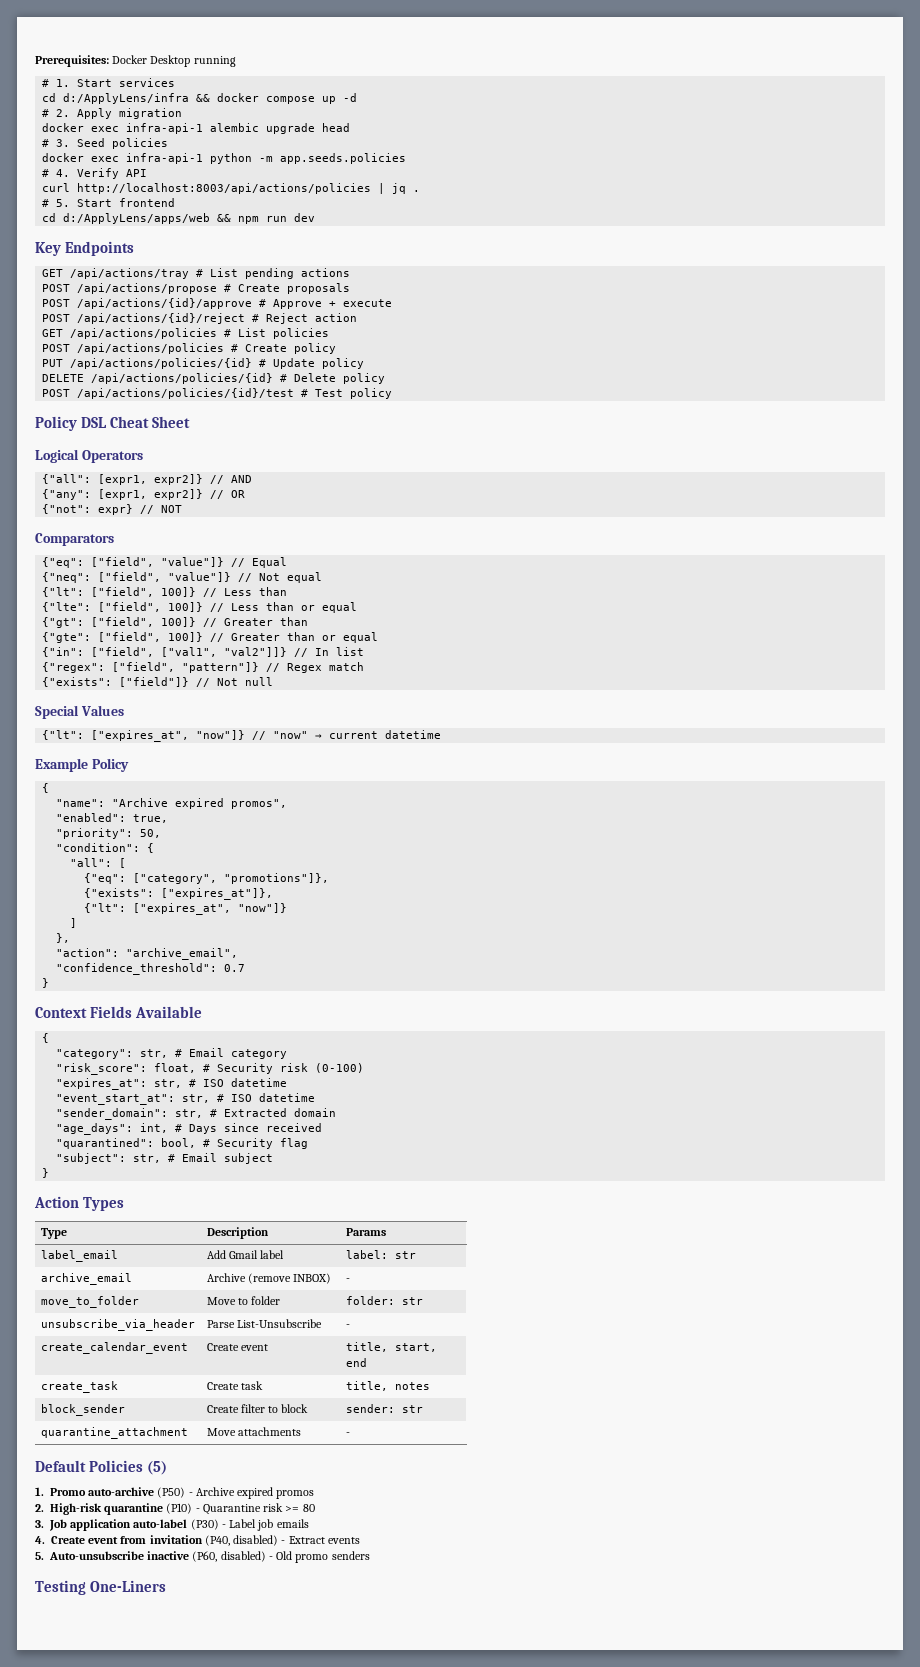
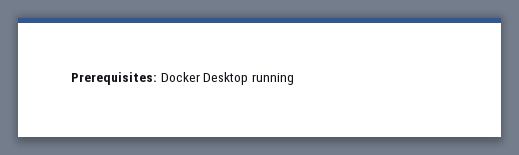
- # 1. Start services
- cd d:/ApplyLens/infra && docker compose up -d
- # 2. Apply migration
- docker exec infra-api-1 alembic upgrade head
- # 3. Seed policies
- docker exec infra-api-1 python -m app.seeds.policies
- # 4. Verify API
- curl http://localhost:8003/api/actions/policies | jq .
- # 5. Start frontend
- cd d:/ApplyLens/apps/web && npm run dev
- Key Endpoints
- GET /api/actions/tray # List pending actions
- POST /api/actions/propose # Create proposals
- POST /api/actions/{id}/approve # Approve + execute
- POST /api/actions/{id}/reject # Reject action
- GET /api/actions/policies # List policies
- POST /api/actions/policies # Create policy
- PUT /api/actions/policies/{id} # Update policy
- DELETE /api/actions/policies/{id} # Delete policy
- POST /api/actions/policies/{id}/test # Test policy
- Policy DSL Cheat Sheet
- Logical Operators
- {"all": [expr1, expr2]} // AND
- {"any": [expr1, expr2]} // OR
- {"not": expr} // NOT
- Comparators
- {"eq": ["field", "value"]} // Equal
- {"neq": ["field", "value"]} // Not equal
- {"lt": ["field", 100]} // Less than
- {"lte": ["field", 100]} // Less than or equal
- {"gt": ["field", 100]} // Greater than
- {"gte": ["field", 100]} // Greater than or equal
- {"in": ["field", ["val1", "val2"]]} // In list
- {"regex": ["field", "pattern"]} // Regex match
- {"exists": ["field"]} // Not null
- Special Values
- {"lt": ["expires_at", "now"]} // "now" → current datetime
- Example Policy
- {
- "name": "Archive expired promos",
- "enabled": true,
- "priority": 50,
- "condition": {
- "all": [
- {"eq": ["category", "promotions"]},
- {"exists": ["expires_at"]},
- {"lt": ["expires_at", "now"]}
- ]
- },
- "action": "archive_email",
- "confidence_threshold": 0.7
- }
- Context Fields Available
- {
- "category": str, # Email category
- "risk_score": float, # Security risk (0-100)
- "expires_at": str, # ISO datetime
- "event_start_at": str, # ISO datetime
- "sender_domain": str, # Extracted domain
- "age_days": int, # Days since received
- "quarantined": bool, # Security flag
- "subject": str, # Email subject
- }
- Action Types
- Type | Description | Params
- label_email | Add Gmail label | label: str
- archive_email | Archive (remove INBOX) | -
- move_to_folder | Move to folder | folder: str
- unsubscribe_via_header | Parse List-Unsubscribe | -
- create_calendar_event | Create event | title, start, end
- create_task | Create task | title, notes
- block_sender | Create filter to block | sender: str
- quarantine_attachment | Move attachments | -
- Default Policies (5)
- 1. Promo auto-archive (P50) - Archive expired promos
- 2. High-risk quarantine (P10) - Quarantine risk >= 80
- 3. Job application auto-label (P30) - Label job emails
- 4. Create event from invitation (P40, disabled) - Extract events
- 5. Auto-unsubscribe inactive (P60, disabled) - Old promo senders
- Testing One-Liners

